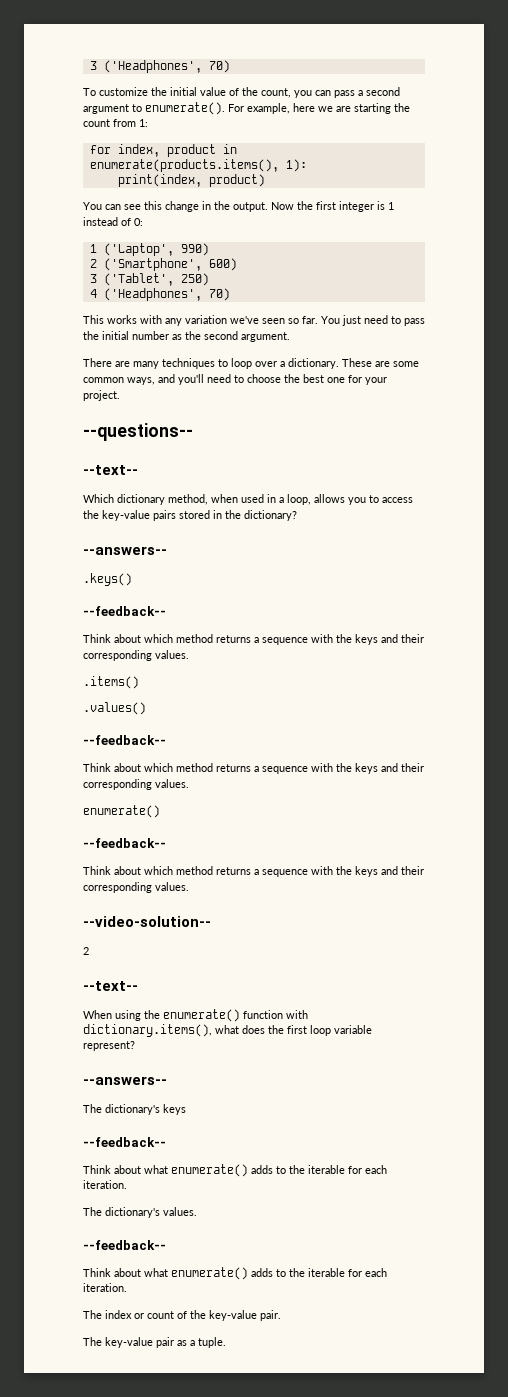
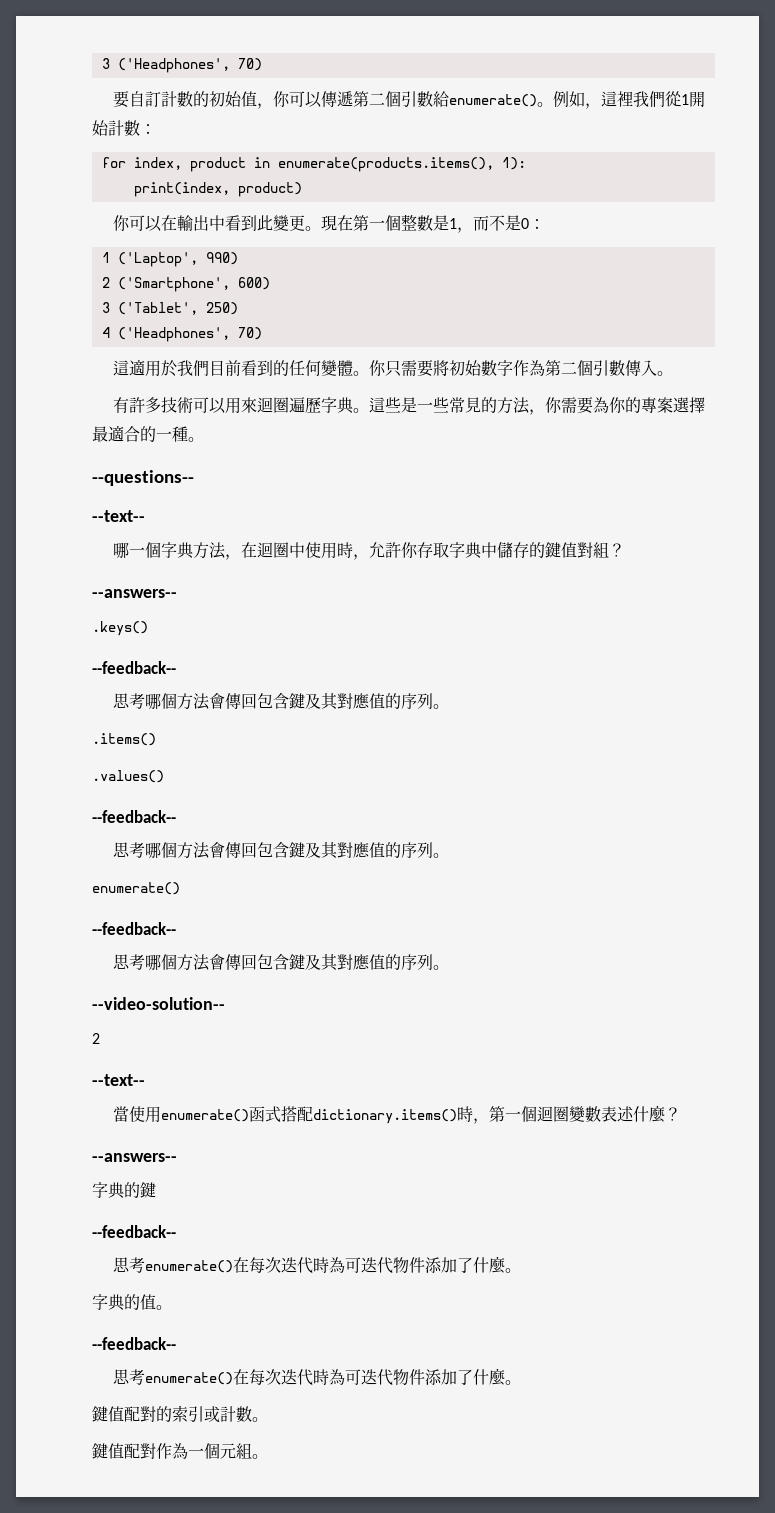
- To customize the initial value of the count, you can pass a second argument to enumerate(). For example, here we are starting the count from 1:
+ 要自訂計數的初始值，你可以傳遞第二個引數給enumerate()。例如，這裡我們從1開始計數：
- You can see this change in the output. Now the first integer is 1 instead of 0:
+ 你可以在輸出中看到此變更。現在第一個整數是1，而不是0：
- This works with any variation we've seen so far. You just need to pass the initial number as the second argument.
- There are many techniques to loop over a dictionary. These are some common ways, and you'll need to choose the best one for your project.
+ 這適用於我們目前看到的任何變體。你只需要將初始數字作為第二個引數傳入。
+ 有許多技術可以用來迴圈遍歷字典。這些是一些常見的方法，你需要為你的專案選擇最適合的一種。
  --questions--
  --text--
- Which dictionary method, when used in a loop, allows you to access the key-value pairs stored in the dictionary?
+ 哪一個字典方法，在迴圈中使用時，允許你存取字典中儲存的鍵值對組？
  --answers--
  .keys()
  --feedback--
- Think about which method returns a sequence with the keys and their corresponding values.
+ 思考哪個方法會傳回包含鍵及其對應值的序列。
  .items()
  .values()
  --feedback--
- Think about which method returns a sequence with the keys and their corresponding values.
+ 思考哪個方法會傳回包含鍵及其對應值的序列。
  enumerate()
  --feedback--
- Think about which method returns a sequence with the keys and their corresponding values.
+ 思考哪個方法會傳回包含鍵及其對應值的序列。
  --video-solution--
  2
  --text--
- When using the enumerate() function with dictionary.items(), what does the first loop variable represent?
+ 當使用enumerate()函式搭配dictionary.items()時，第一個迴圈變數表述什麼？
  --answers--
- The dictionary's keys
+ 字典的鍵
  --feedback--
- Think about what enumerate() adds to the iterable for each iteration.
- The dictionary's values.
+ 思考enumerate()在每次迭代時為可迭代物件添加了什麼。
+ 字典的值。
  --feedback--
- Think about what enumerate() adds to the iterable for each iteration.
- The index or count of the key-value pair.
- The key-value pair as a tuple.
+ 思考enumerate()在每次迭代時為可迭代物件添加了什麼。
+ 鍵值配對的索引或計數。
+ 鍵值配對作為一個元組。

